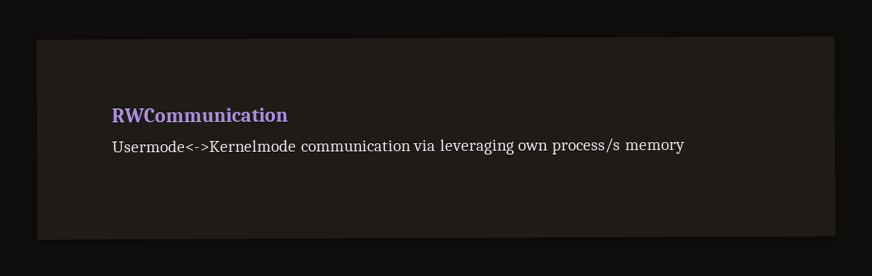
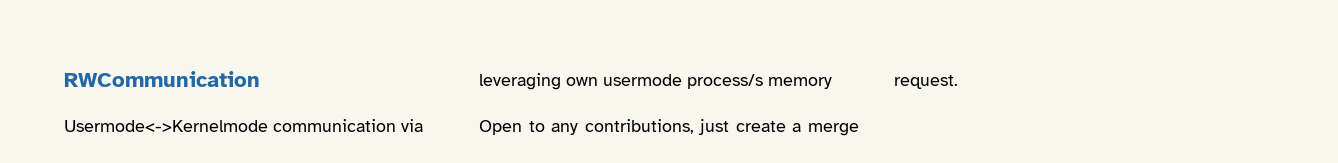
- Usermode<->Kernelmode communication via leveraging own process/s memory
+ Usermode<->Kernelmode communication via leveraging own usermode process/s memory
+ Open to any contributions, just create a merge request.

